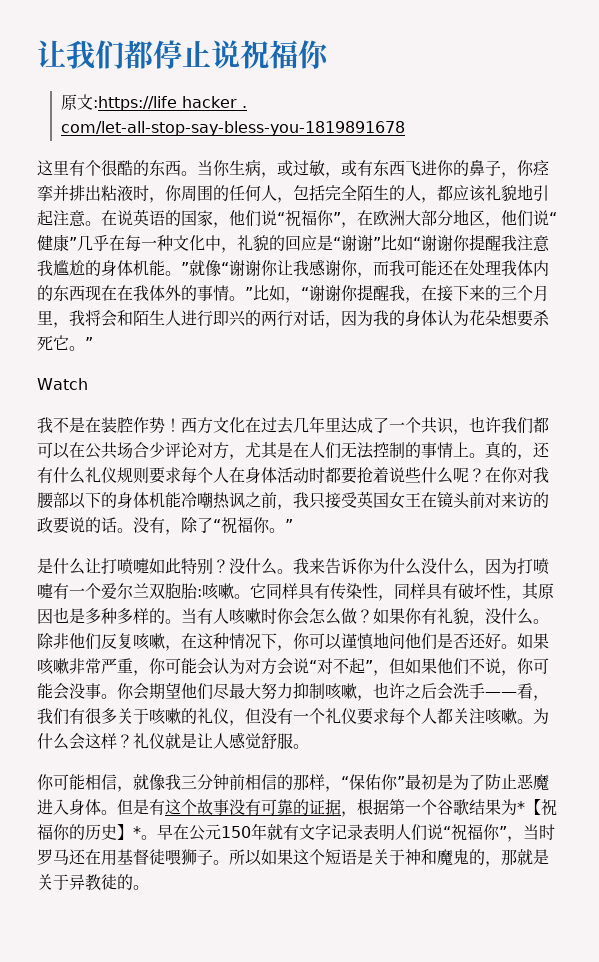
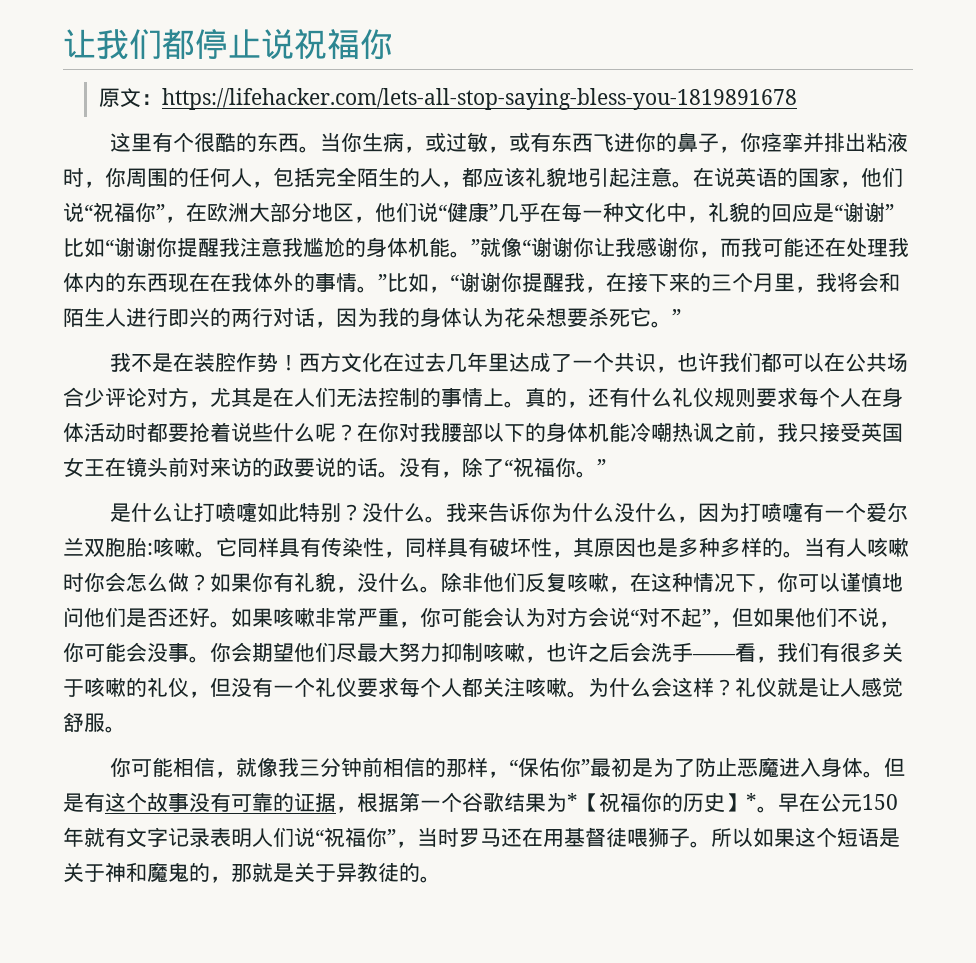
- 原文:https://life hacker . com/let-all-stop-say-bless-you-1819891678
+ 原文：https://lifehacker.com/lets-all-stop-saying-bless-you-1819891678
- Watch

